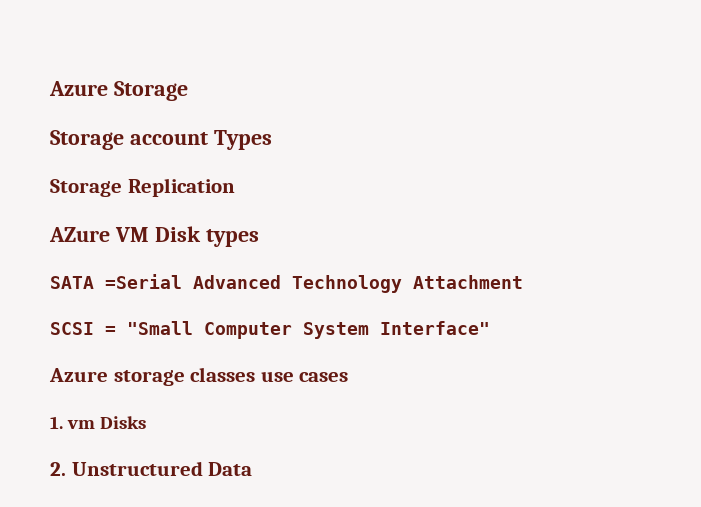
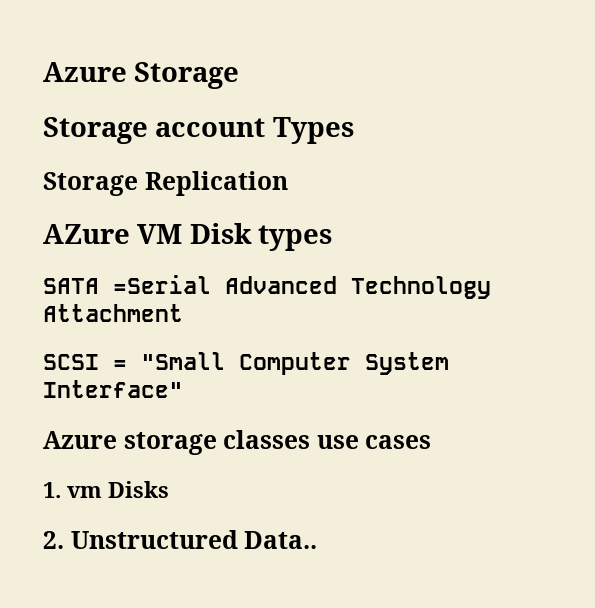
- 2. Unstructured Data
+ 2. Unstructured Data..

